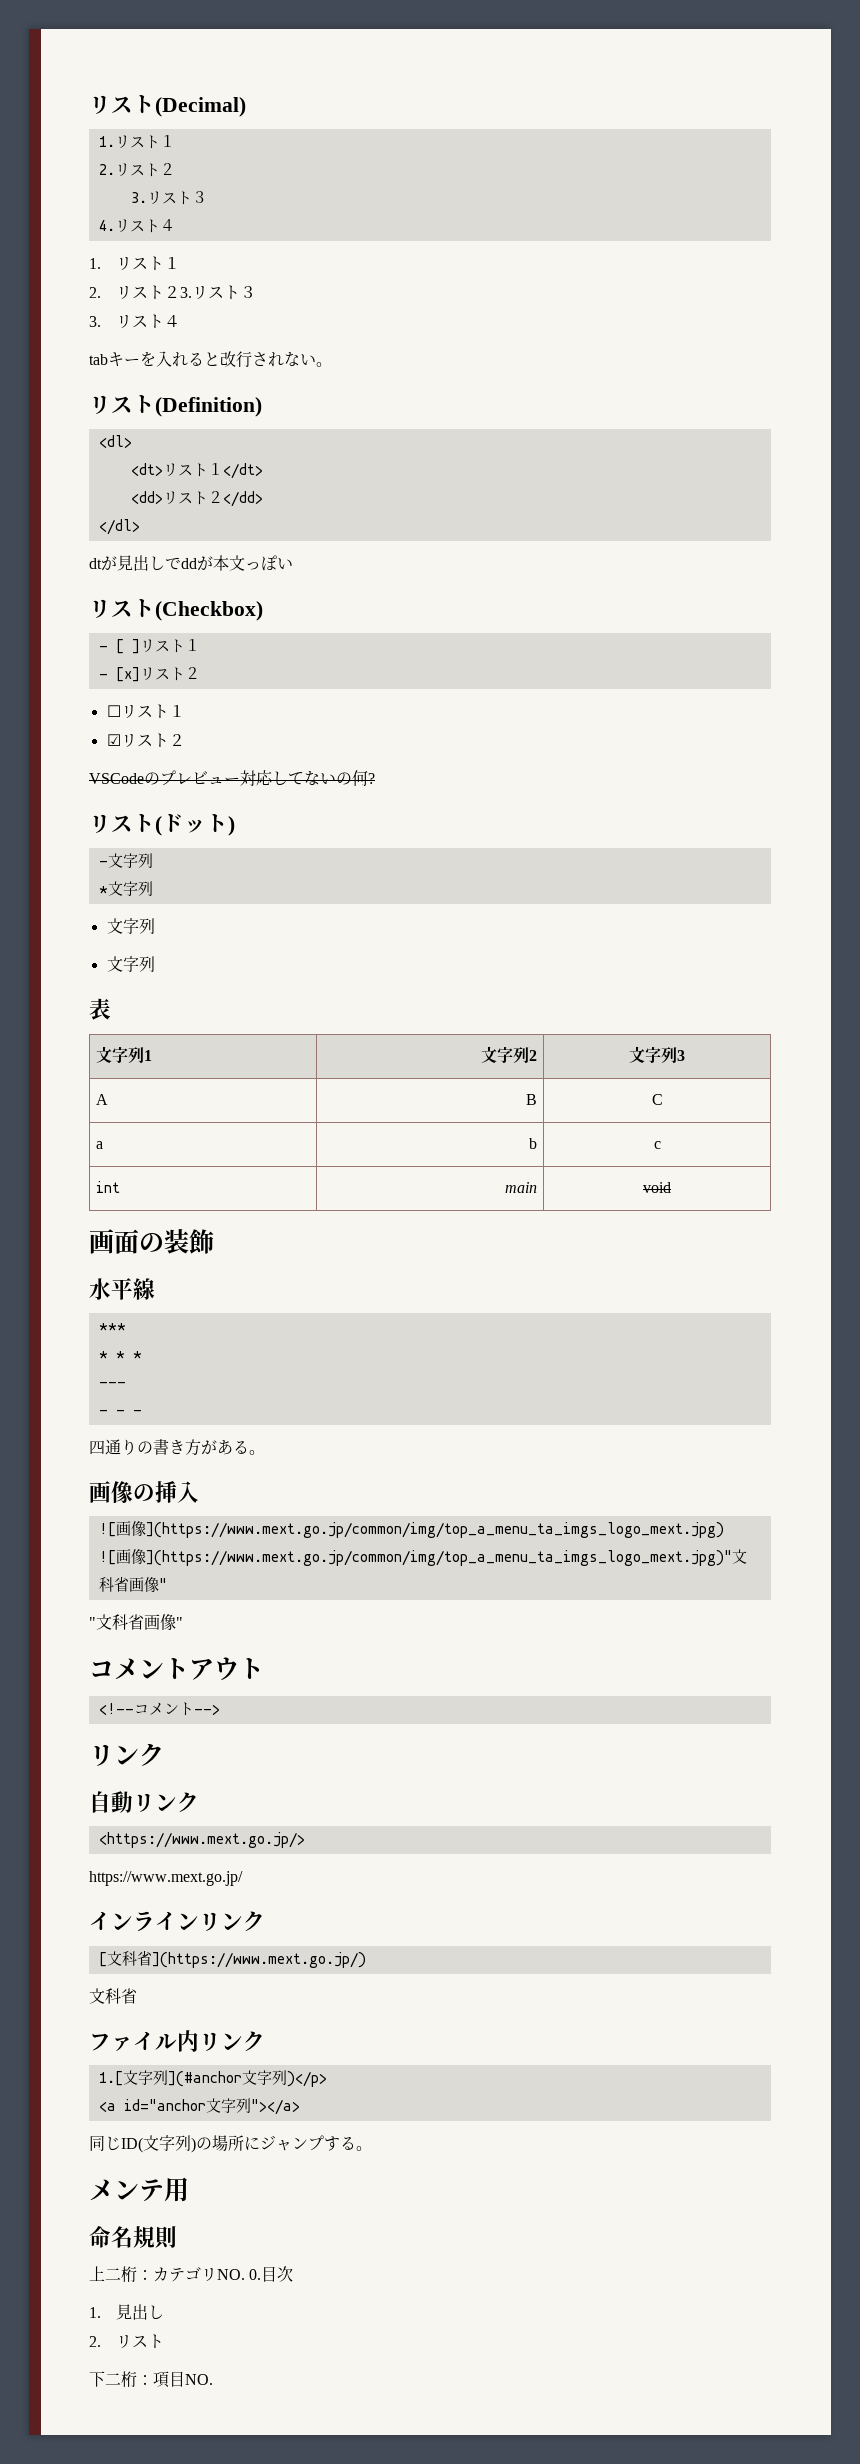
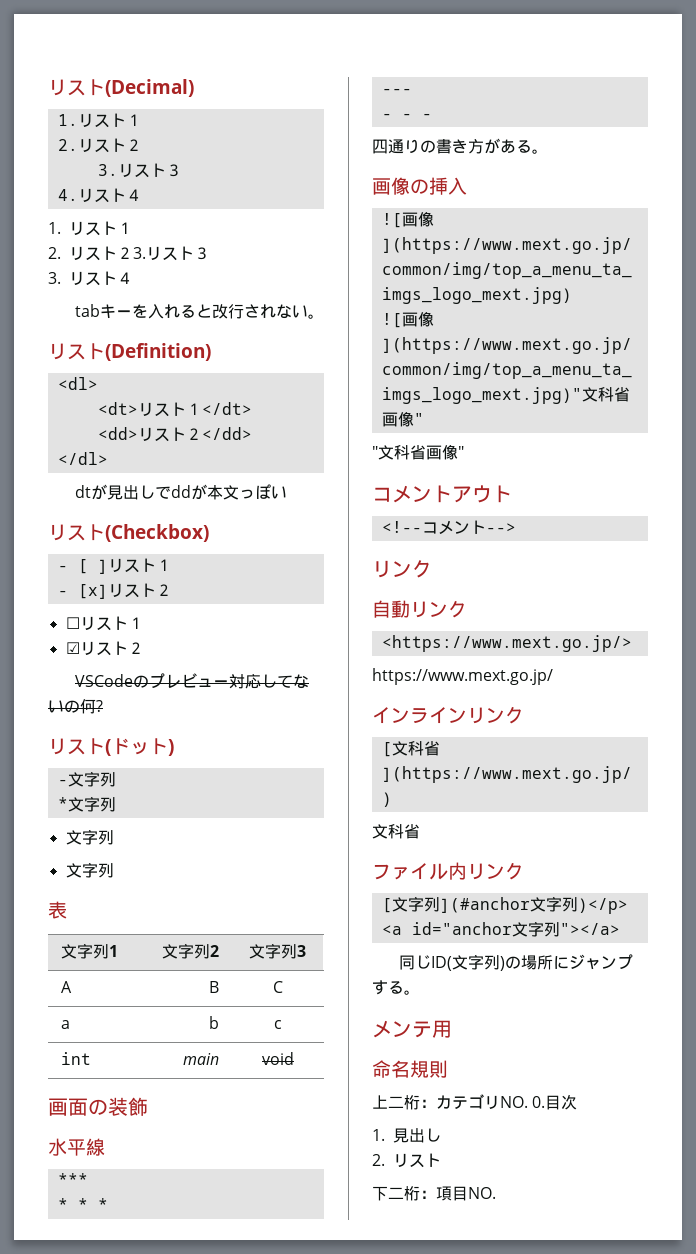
- 1.[文字列](#anchor文字列)</p>
+ [文字列](#anchor文字列)</p>

